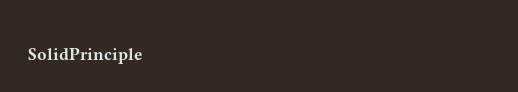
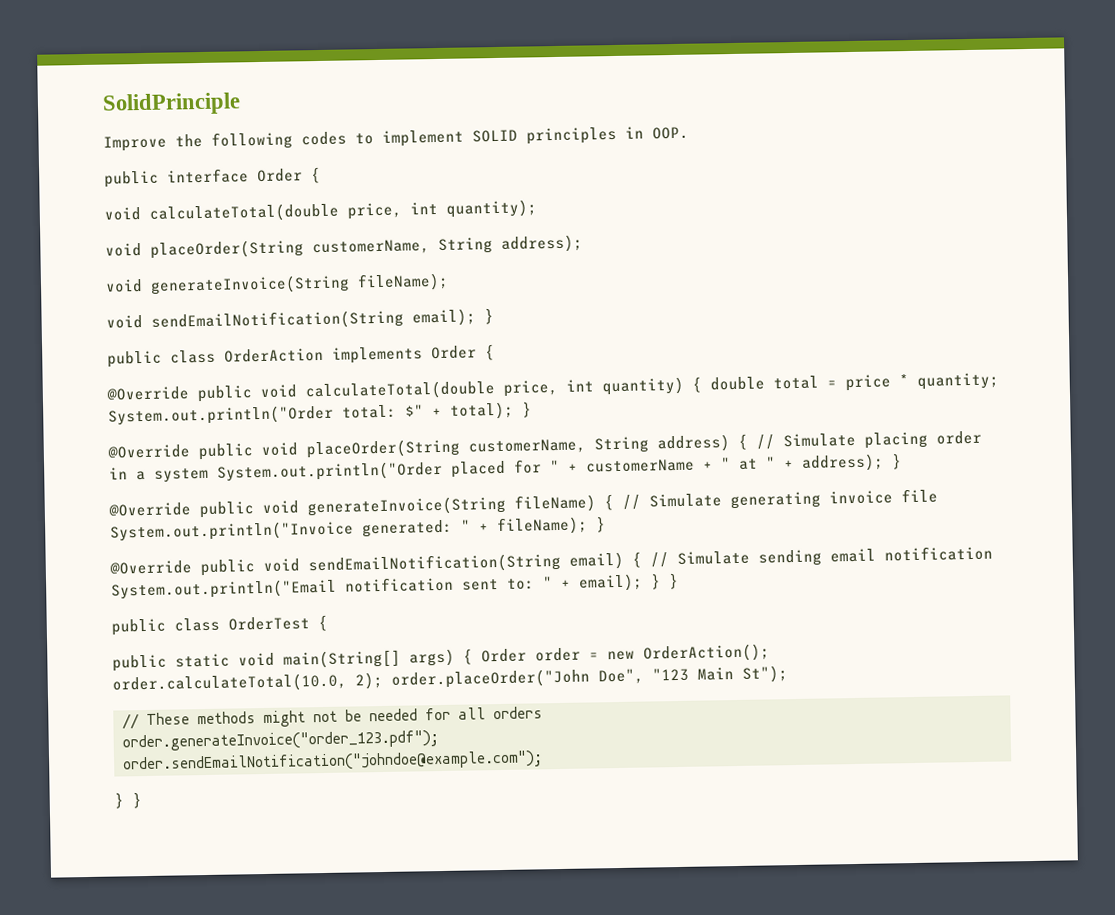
+ Improve the following codes to implement SOLID principles in OOP.
+ public interface Order {
+ void calculateTotal(double price, int quantity);
+ void placeOrder(String customerName, String address);
+ void generateInvoice(String fileName);
+ void sendEmailNotification(String email); }
+ public class OrderAction implements Order {
+ @Override public void calculateTotal(double price, int quantity) { double total = price * quantity; System.out.println("Order total: $" + total); }
+ @Override public void placeOrder(String customerName, String address) { // Simulate placing order in a system System.out.println("Order placed for " + customerName + " at " + address); }
+ @Override public void generateInvoice(String fileName) { // Simulate generating invoice file System.out.println("Invoice generated: " + fileName); }
+ @Override public void sendEmailNotification(String email) { // Simulate sending email notification System.out.println("Email notification sent to: " + email); } }
+ public class OrderTest {
+ public static void main(String[] args) { Order order = new OrderAction(); order.calculateTotal(10.0, 2); order.placeOrder("John Doe", "123 Main St");
+ // These methods might not be needed for all orders
+ order.generateInvoice("order_123.pdf");
+ order.sendEmailNotification("johndoe@example.com");
+ } }

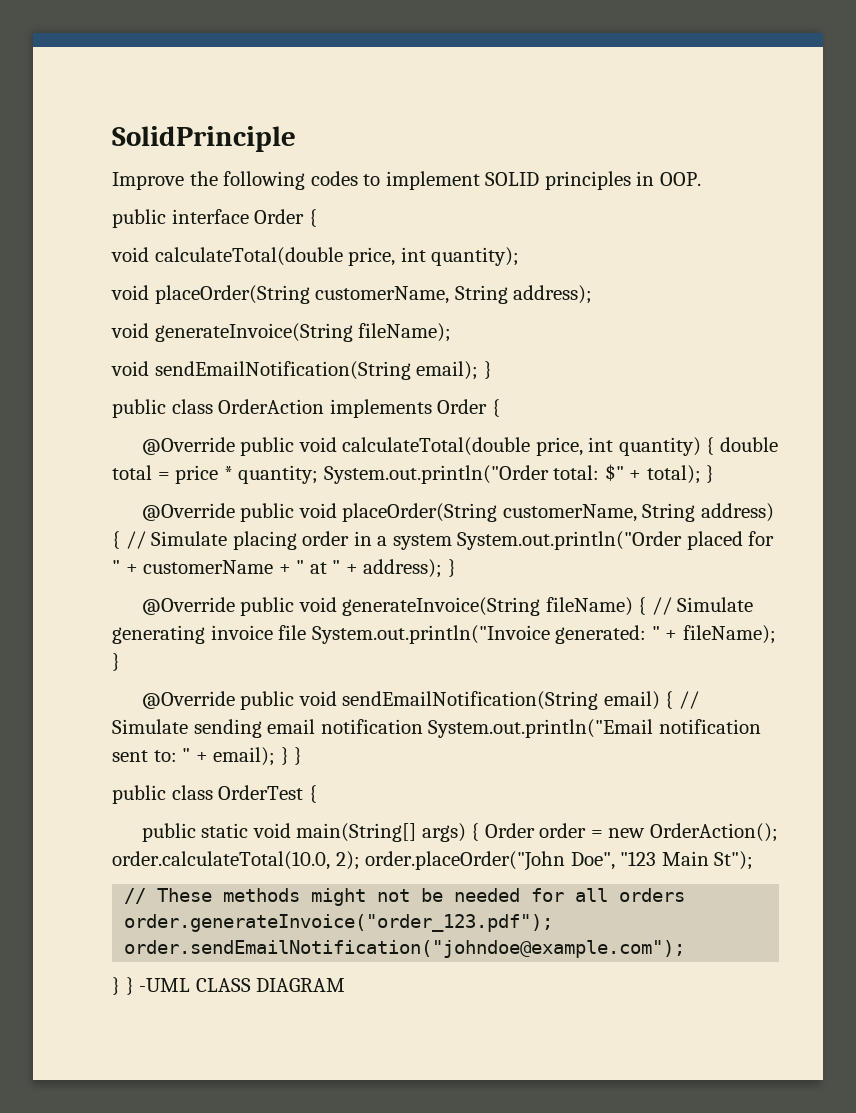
  order.sendEmailNotification("johndoe@example.com");
- } }
+ } } -UML CLASS DIAGRAM

